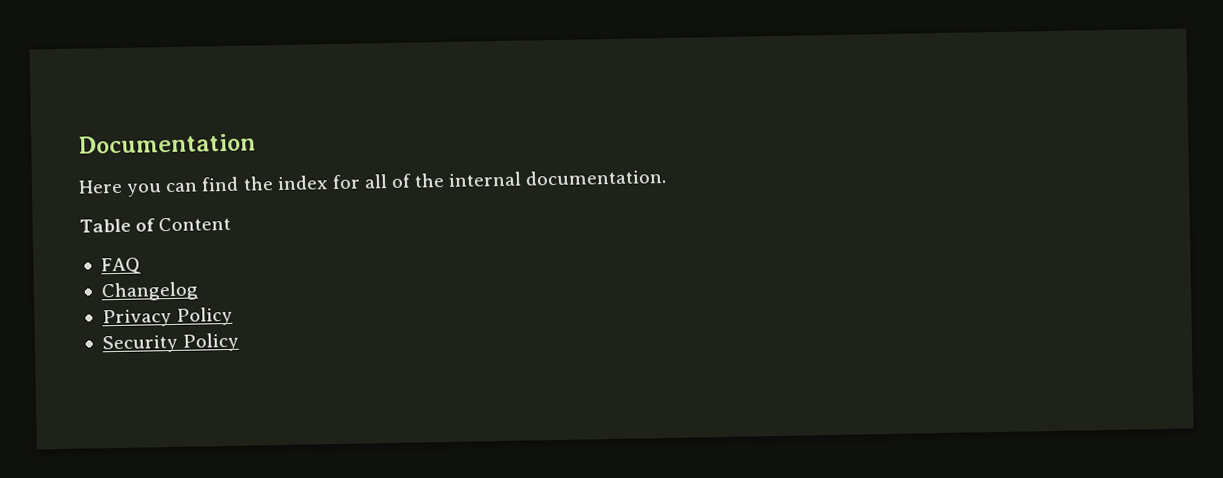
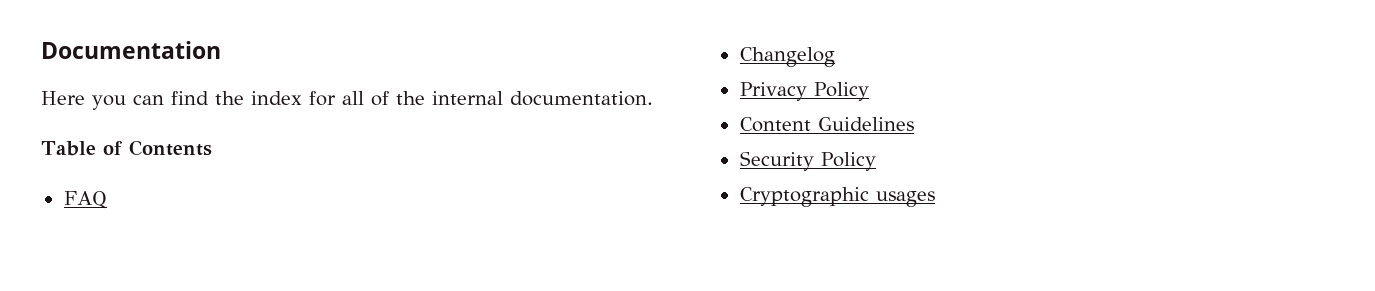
- Table of Content
+ Table of Contents
+ Content Guidelines
+ Cryptographic usages

